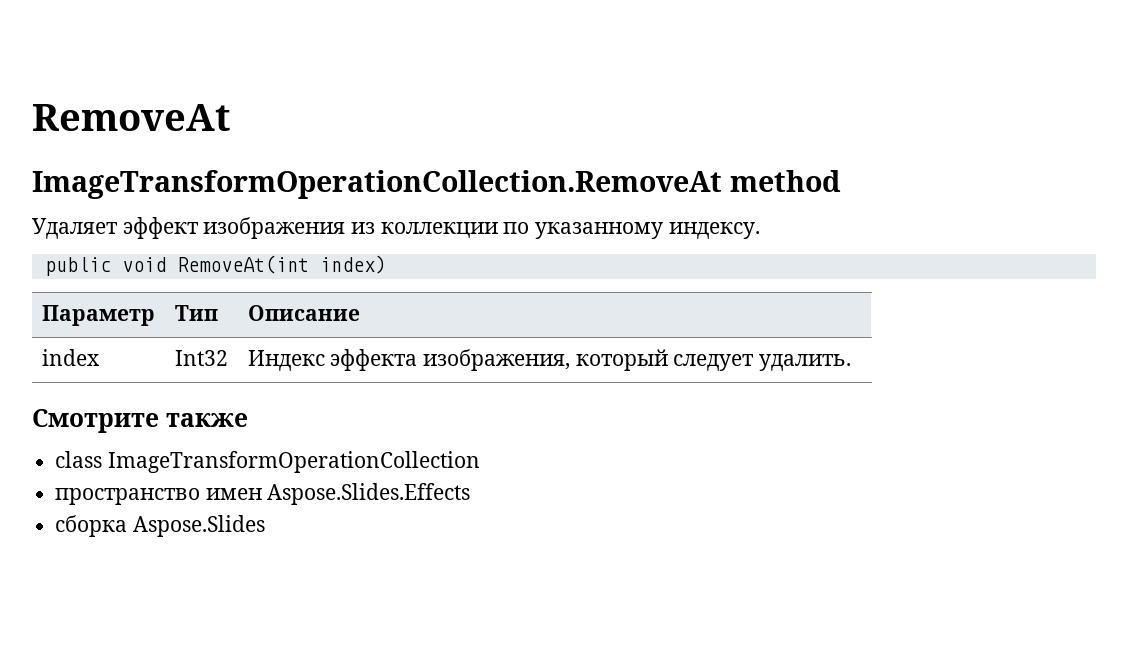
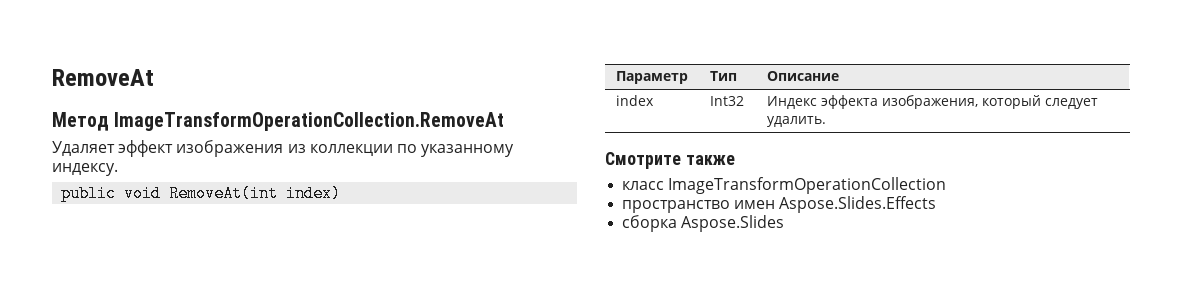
- ImageTransformOperationCollection.RemoveAt method
+ Метод ImageTransformOperationCollection.RemoveAt
- class ImageTransformOperationCollection
+ класс ImageTransformOperationCollection

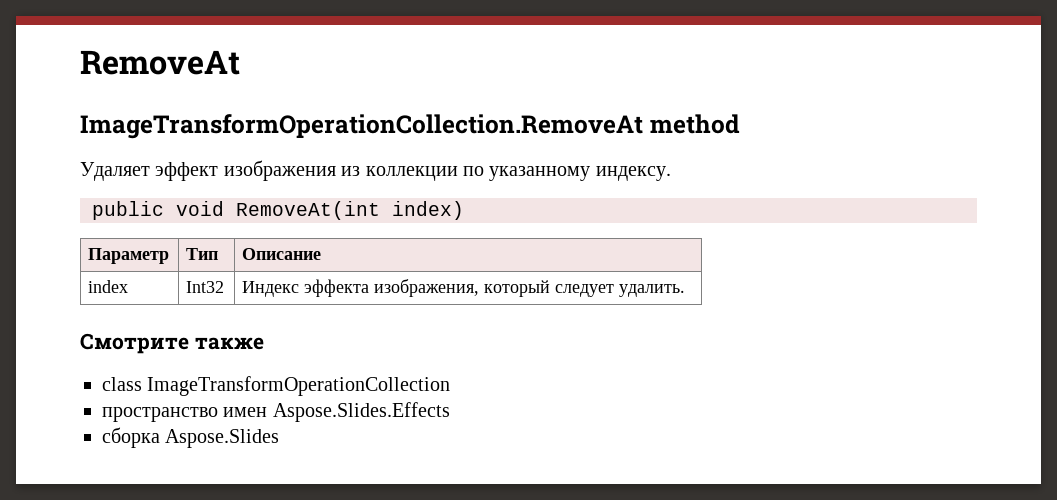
- Метод ImageTransformOperationCollection.RemoveAt
+ ImageTransformOperationCollection.RemoveAt method
- класс ImageTransformOperationCollection
+ class ImageTransformOperationCollection

